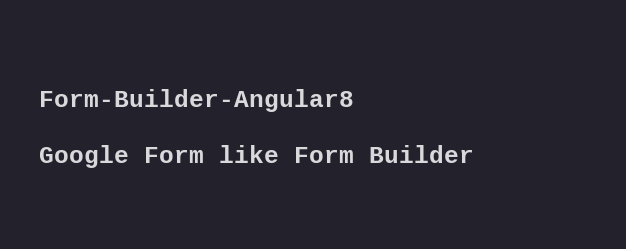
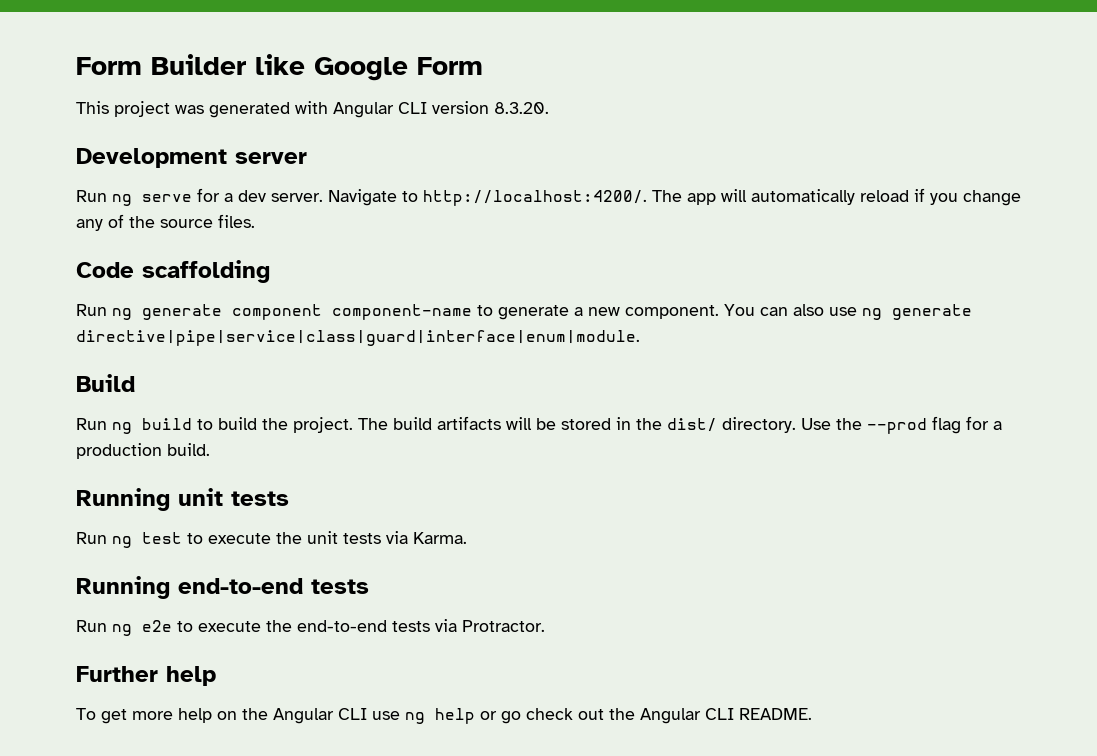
- Form-Builder-Angular8
- Google Form like Form Builder
+ Form Builder like Google Form
+ This project was generated with Angular CLI version 8.3.20.
+ Development server
+ Run ng serve for a dev server. Navigate to http://localhost:4200/. The app will automatically reload if you change any of the source files.
+ Code scaffolding
+ Run ng generate component component-name to generate a new component. You can also use ng generate directive|pipe|service|class|guard|interface|enum|module.
+ Build
+ Run ng build to build the project. The build artifacts will be stored in the dist/ directory. Use the --prod flag for a production build.
+ Running unit tests
+ Run ng test to execute the unit tests via Karma.
+ Running end-to-end tests
+ Run ng e2e to execute the end-to-end tests via Protractor.
+ Further help
+ To get more help on the Angular CLI use ng help or go check out the Angular CLI README.

